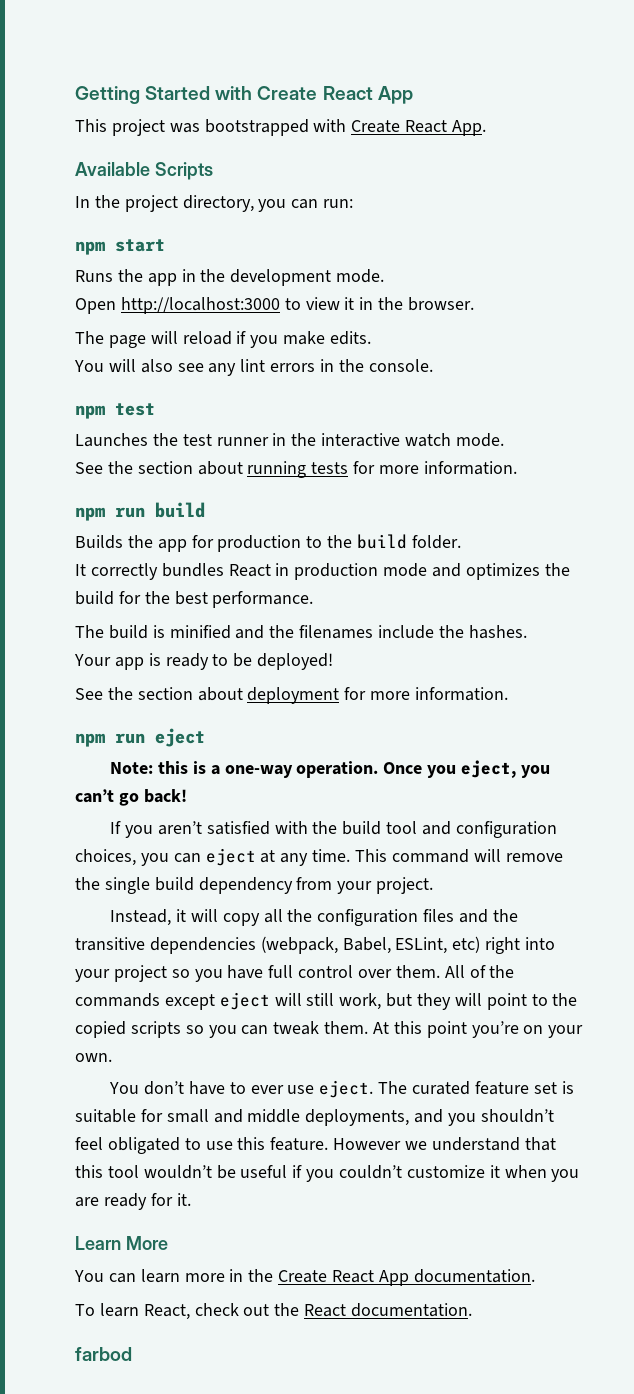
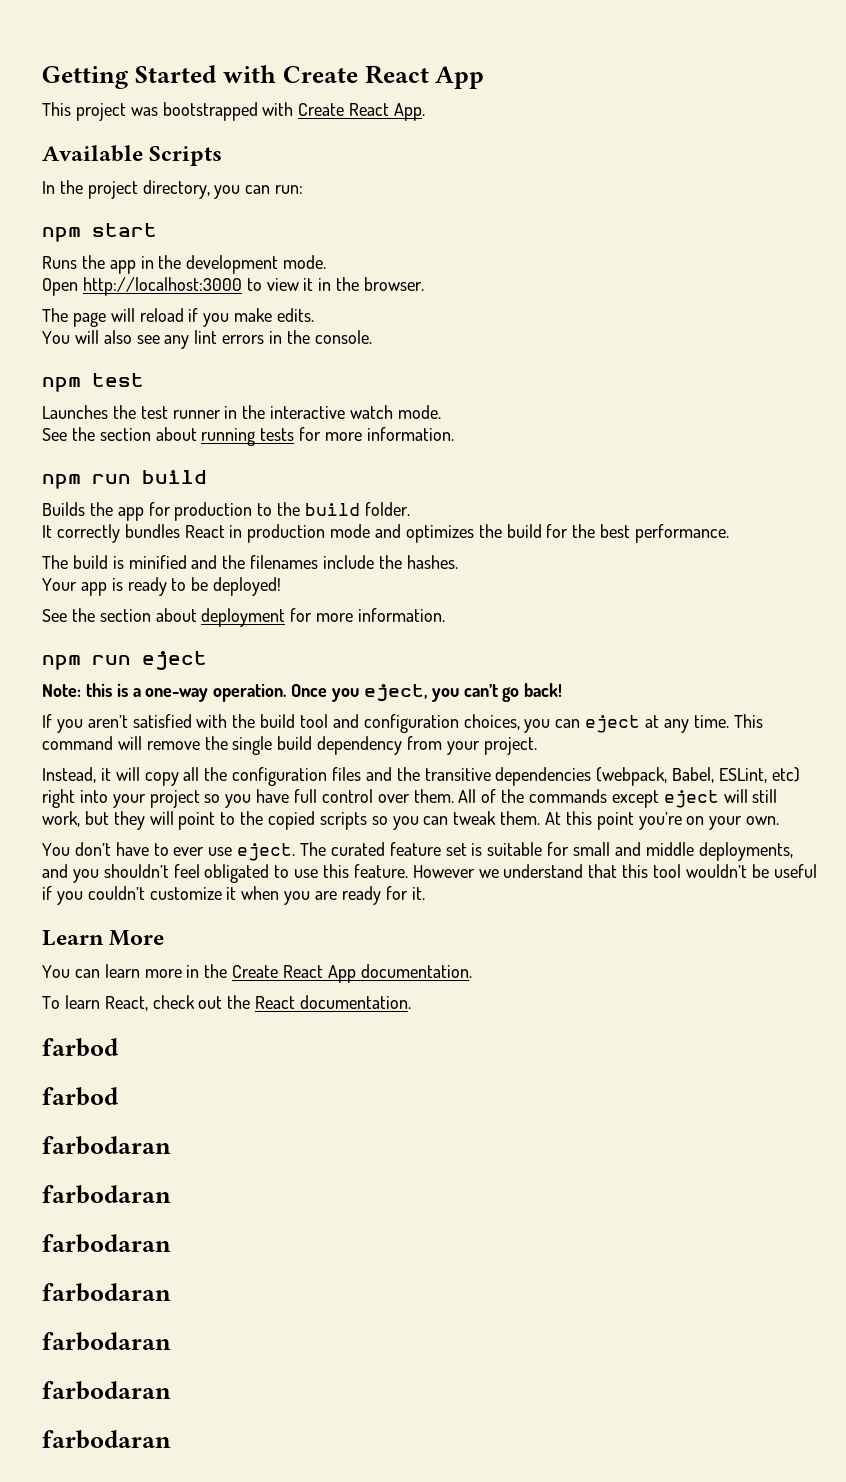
  To learn React, check out the React documentation.
  farbod
+ farbod
+ farbodaran
+ farbodaran
+ farbodaran
+ farbodaran
+ farbodaran
+ farbodaran
+ farbodaran

